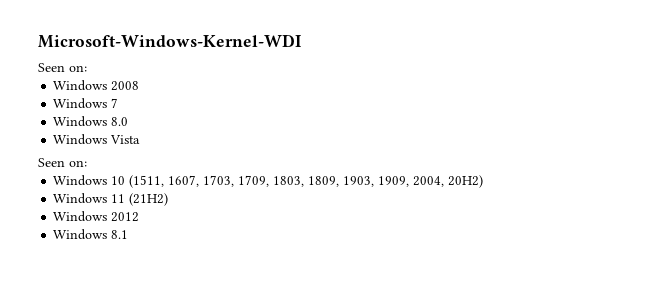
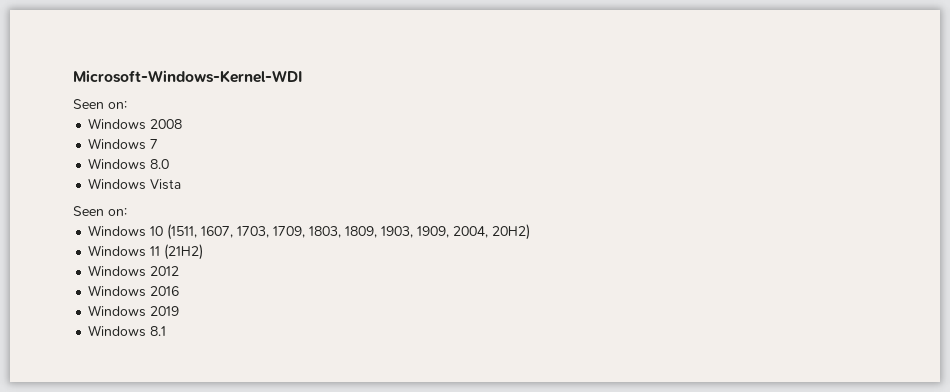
+ Windows 2016
+ Windows 2019

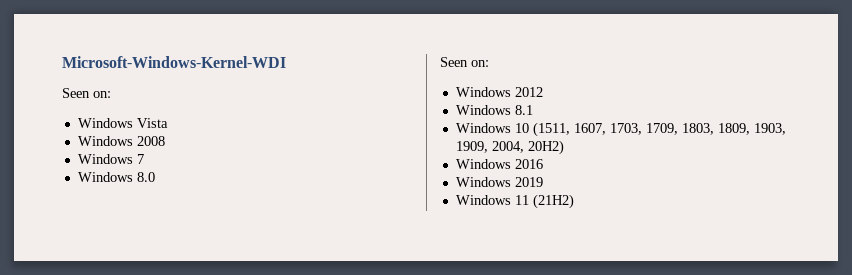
+ Windows Vista
  Windows 8.0
- Windows Vista
  Seen on:
+ Windows 2012
+ Windows 8.1
- Windows 11 (21H2)
- Windows 2012
- Windows 8.1
+ Windows 11 (21H2)

